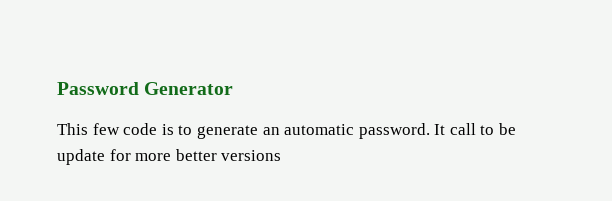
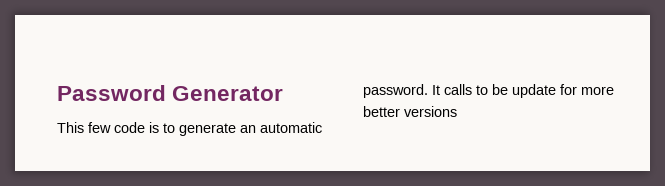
- It call to be update for more better versions
+ It calls to be update for more better versions

